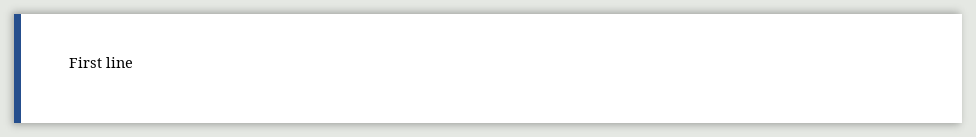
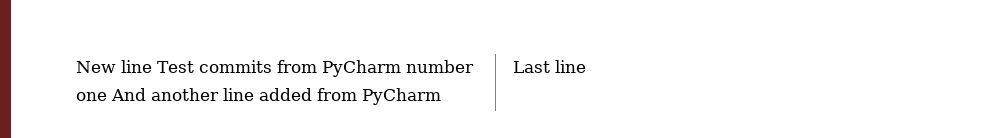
- First line
+ New line Test commits from PyCharm number one And another line added from PyCharm Last line

